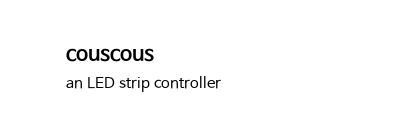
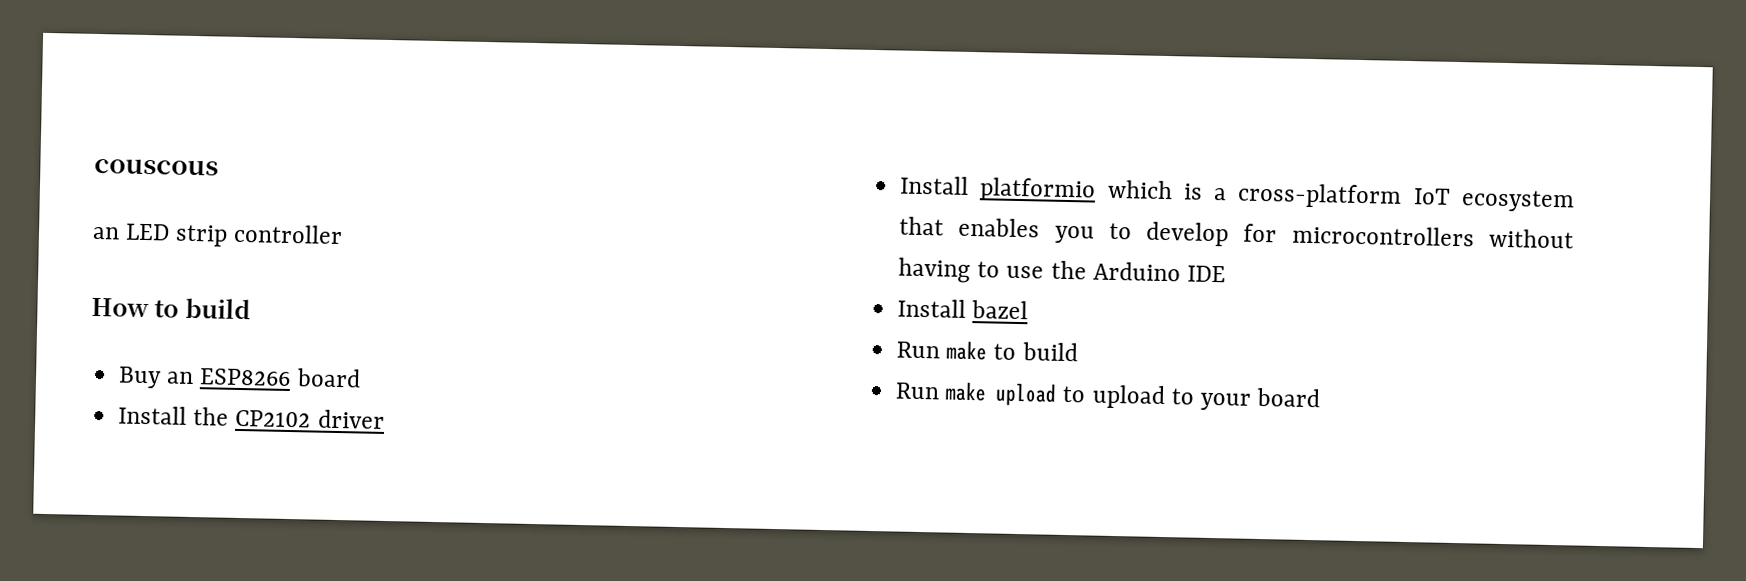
+ How to build
+ Buy an ESP8266 board
+ Install the CP2102 driver
+ Install platformio which is a cross-platform IoT ecosystem that enables you to develop for microcontrollers without having to use the Arduino IDE
+ Install bazel
+ Run make to build
+ Run make upload to upload to your board

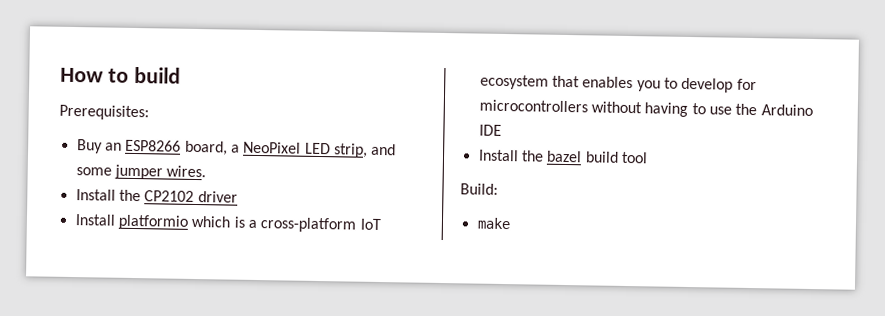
- couscous
- an LED strip controller
+ Prerequisites:
- Buy an ESP8266 board
+ Buy an ESP8266 board, a NeoPixel LED strip, and some jumper wires.
- Install bazel
- Run make to build
- Run make upload to upload to your board
+ Install the bazel build tool
+ Build:
+ make

